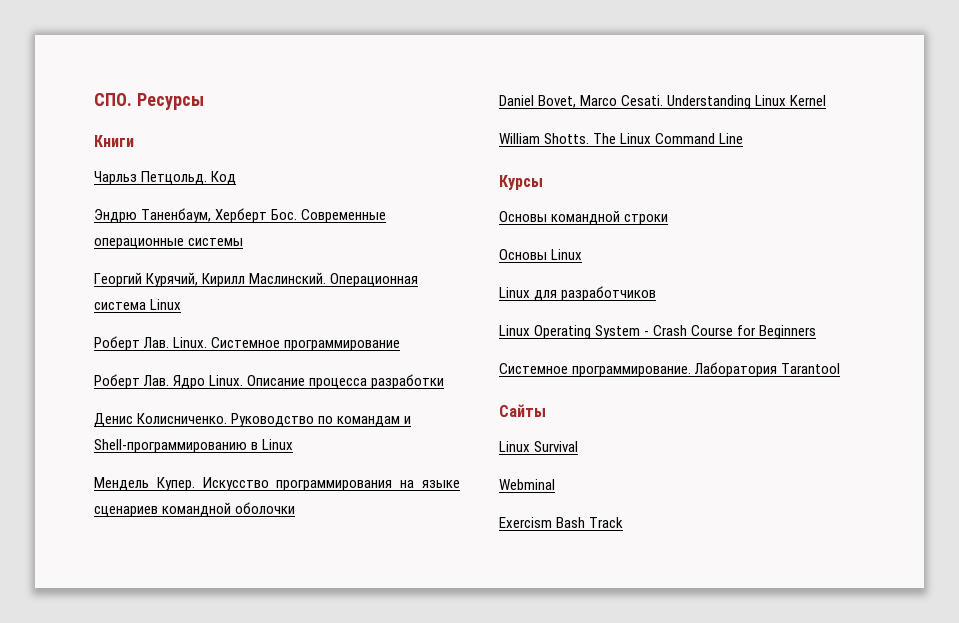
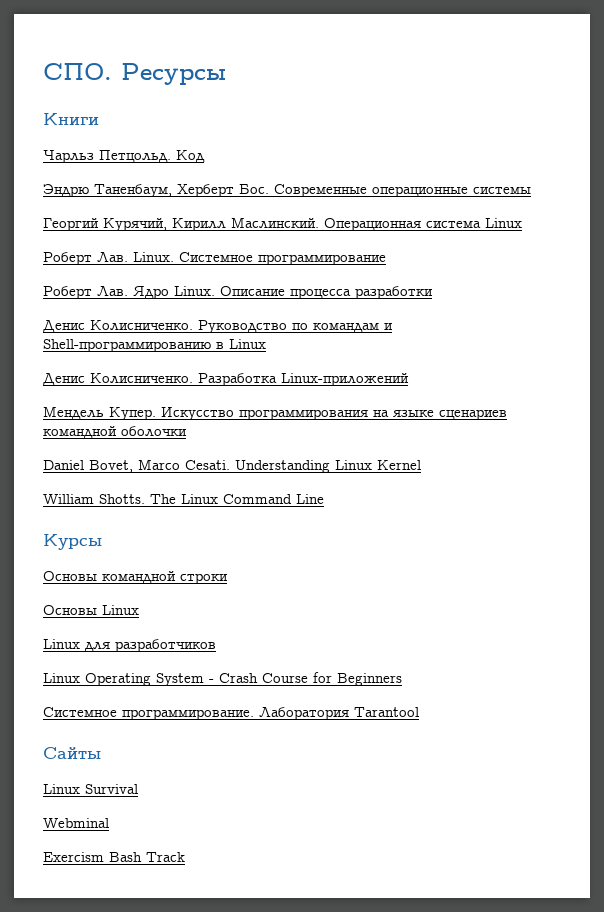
+ Денис Колисниченко. Разработка Linux-приложений

